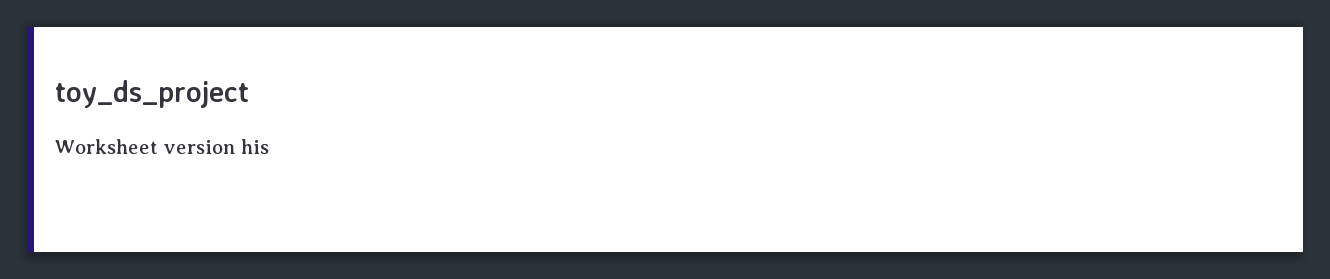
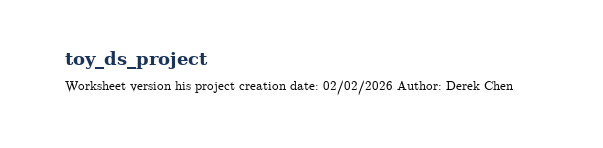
- Worksheet version his
+ Worksheet version his project creation date: 02/02/2026 Author: Derek Chen

